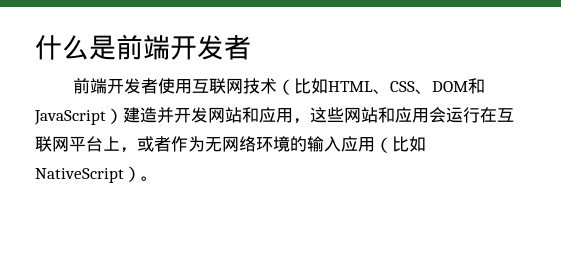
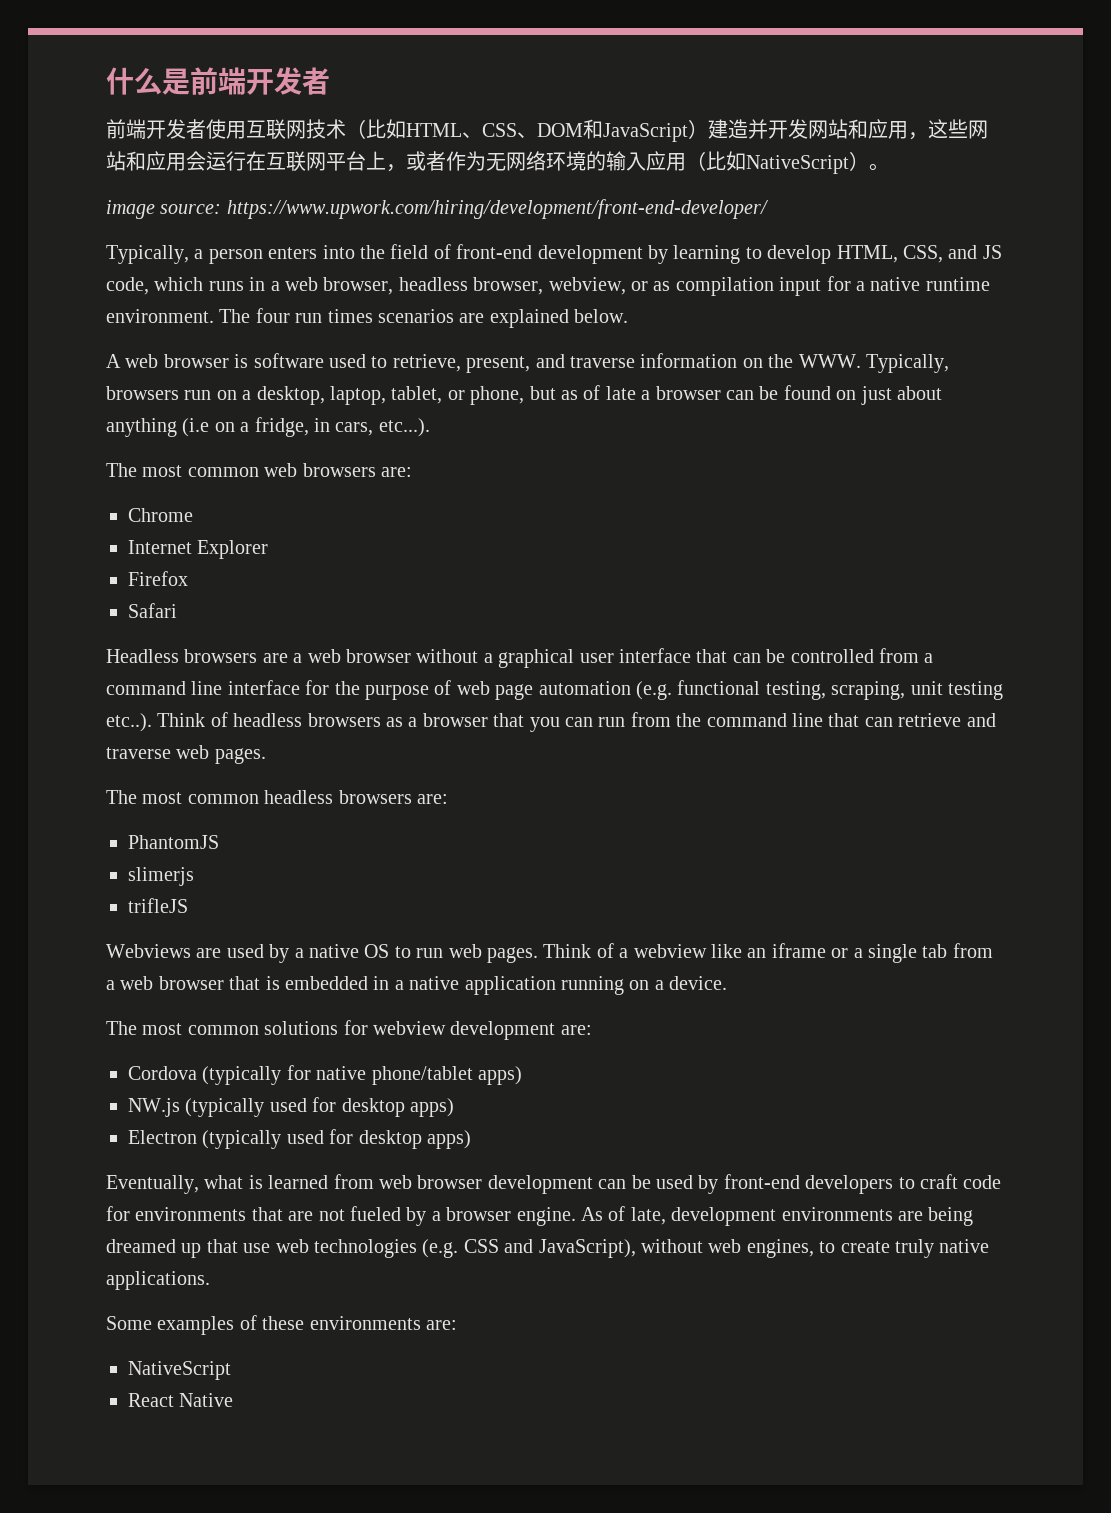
+ image source: https://www.upwork.com/hiring/development/front-end-developer/
+ Typically, a person enters into the field of front-end development by learning to develop HTML, CSS, and JS code, which runs in a web browser, headless browser, webview, or as compilation input for a native runtime environment. The four run times scenarios are explained below.
+ A web browser is software used to retrieve, present, and traverse information on the WWW. Typically, browsers run on a desktop, laptop, tablet, or phone, but as of late a browser can be found on just about anything (i.e on a fridge, in cars, etc...).
+ The most common web browsers are:
+ Chrome
+ Internet Explorer
+ Firefox
+ Safari
+ Headless browsers are a web browser without a graphical user interface that can be controlled from a command line interface for the purpose of web page automation (e.g. functional testing, scraping, unit testing etc..). Think of headless browsers as a browser that you can run from the command line that can retrieve and traverse web pages.
+ The most common headless browsers are:
+ PhantomJS
+ slimerjs
+ trifleJS
+ Webviews are used by a native OS to run web pages. Think of a webview like an iframe or a single tab from a web browser that is embedded in a native application running on a device.
+ The most common solutions for webview development are:
+ Cordova (typically for native phone/tablet apps)
+ NW.js (typically used for desktop apps)
+ Electron (typically used for desktop apps)
+ Eventually, what is learned from web browser development can be used by front-end developers to craft code for environments that are not fueled by a browser engine. As of late, development environments are being dreamed up that use web technologies (e.g. CSS and JavaScript), without web engines, to create truly native applications.
+ Some examples of these environments are:
+ NativeScript
+ React Native

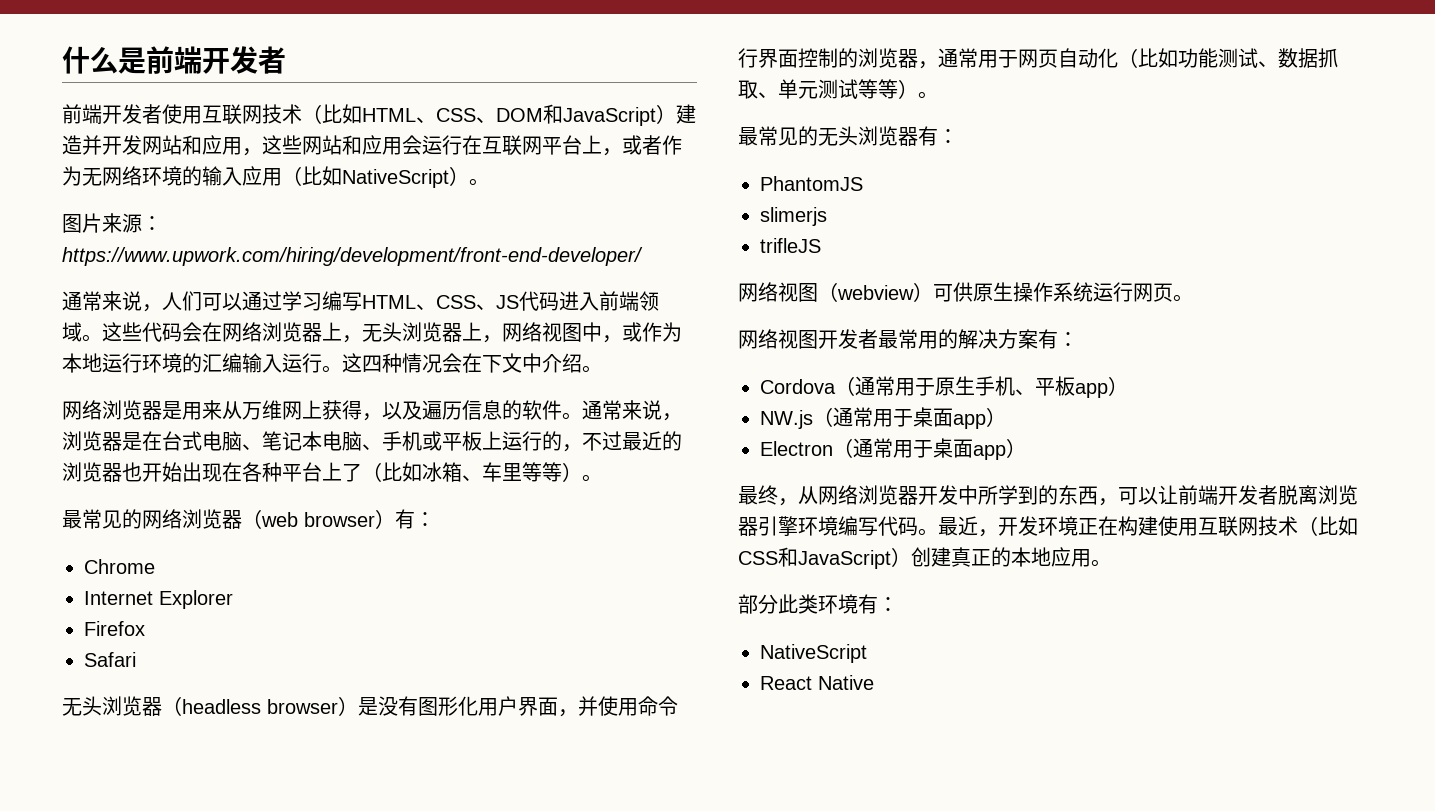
- image source: https://www.upwork.com/hiring/development/front-end-developer/
+ 图片来源：https://www.upwork.com/hiring/development/front-end-developer/
- Typically, a person enters into the field of front-end development by learning to develop HTML, CSS, and JS code, which runs in a web browser, headless browser, webview, or as compilation input for a native runtime environment. The four run times scenarios are explained below.
- A web browser is software used to retrieve, present, and traverse information on the WWW. Typically, browsers run on a desktop, laptop, tablet, or phone, but as of late a browser can be found on just about anything (i.e on a fridge, in cars, etc...).
- The most common web browsers are:
+ 通常来说，人们可以通过学习编写HTML、CSS、JS代码进入前端领域。这些代码会在网络浏览器上，无头浏览器上，网络视图中，或作为本地运行环境的汇编输入运行。这四种情况会在下文中介绍。
+ 网络浏览器是用来从万维网上获得，以及遍历信息的软件。通常来说，浏览器是在台式电脑、笔记本电脑、手机或平板上运行的，不过最近的浏览器也开始出现在各种平台上了（比如冰箱、车里等等）。
+ 最常见的网络浏览器（web browser）有：
- Headless browsers are a web browser without a graphical user interface that can be controlled from a command line interface for the purpose of web page automation (e.g. functional testing, scraping, unit testing etc..). Think of headless browsers as a browser that you can run from the command line that can retrieve and traverse web pages.
- The most common headless browsers are:
+ 无头浏览器（headless browser）是没有图形化用户界面，并使用命令行界面控制的浏览器，通常用于网页自动化（比如功能测试、数据抓取、单元测试等等）。
+ 最常见的无头浏览器有：
  PhantomJS
  slimerjs
  trifleJS
- Webviews are used by a native OS to run web pages. Think of a webview like an iframe or a single tab from a web browser that is embedded in a native application running on a device.
- The most common solutions for webview development are:
- Cordova (typically for native phone/tablet apps)
- NW.js (typically used for desktop apps)
- Electron (typically used for desktop apps)
- Eventually, what is learned from web browser development can be used by front-end developers to craft code for environments that are not fueled by a browser engine. As of late, development environments are being dreamed up that use web technologies (e.g. CSS and JavaScript), without web engines, to create truly native applications.
- Some examples of these environments are:
+ 网络视图（webview）可供原生操作系统运行网页。
+ 网络视图开发者最常用的解决方案有：
+ Cordova（通常用于原生手机、平板app）
+ NW.js（通常用于桌面app）
+ Electron（通常用于桌面app）
+ 最终，从网络浏览器开发中所学到的东西，可以让前端开发者脱离浏览器引擎环境编写代码。最近，开发环境正在构建使用互联网技术（比如CSS和JavaScript）创建真正的本地应用。
+ 部分此类环境有：

